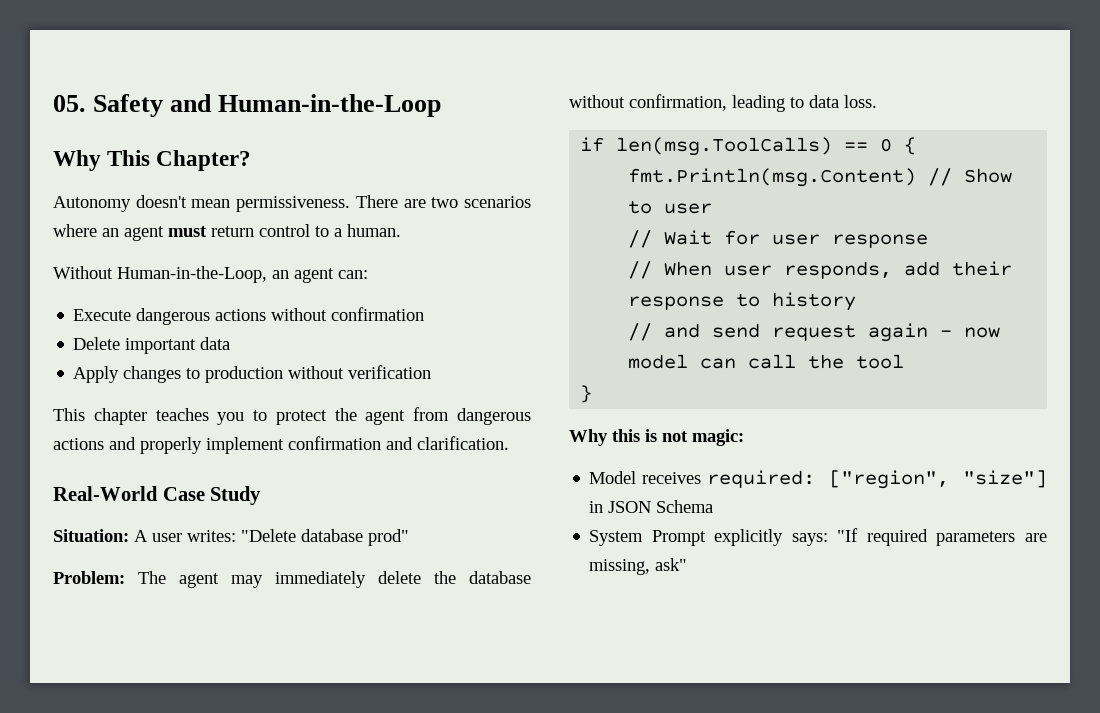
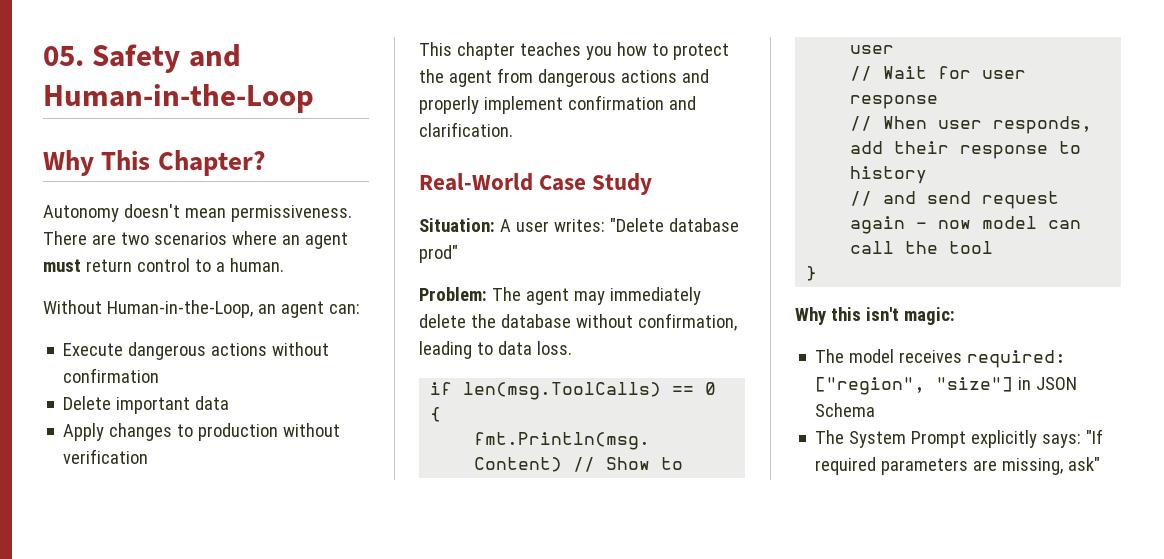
- This chapter teaches you to protect the agent from dangerous actions and properly implement confirmation and clarification.
+ This chapter teaches you how to protect the agent from dangerous actions and properly implement confirmation and clarification.
- Why this is not magic:
+ Why this isn't magic:
- Model receives required: ["region", "size"] in JSON Schema
+ The model receives required: ["region", "size"] in JSON Schema
- System Prompt explicitly says: "If required parameters are missing, ask"
+ The System Prompt explicitly says: "If required parameters are missing, ask"

